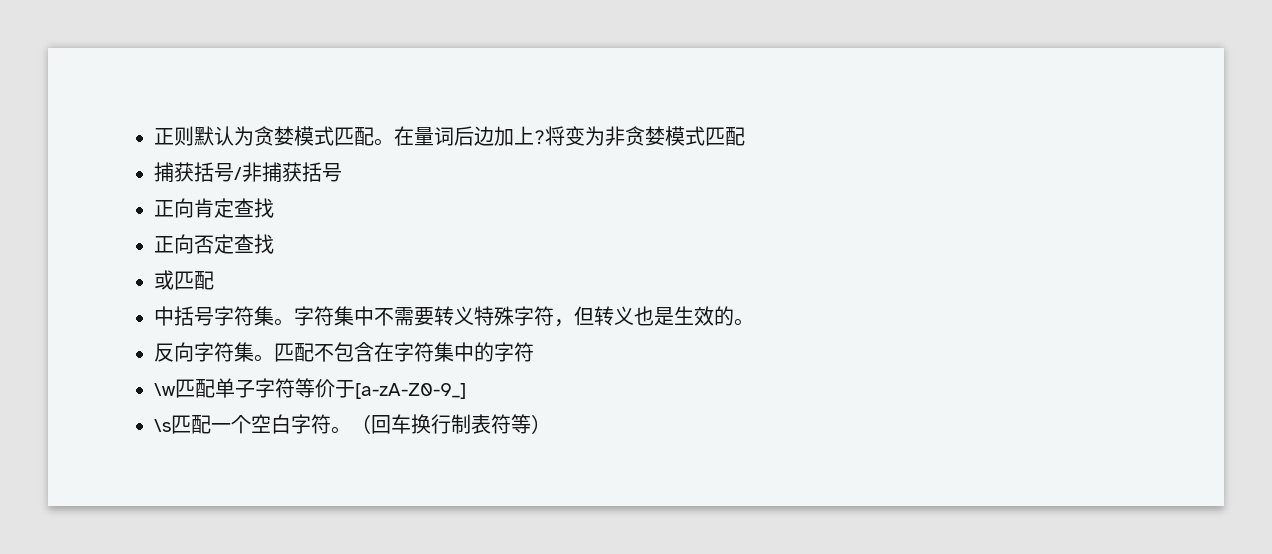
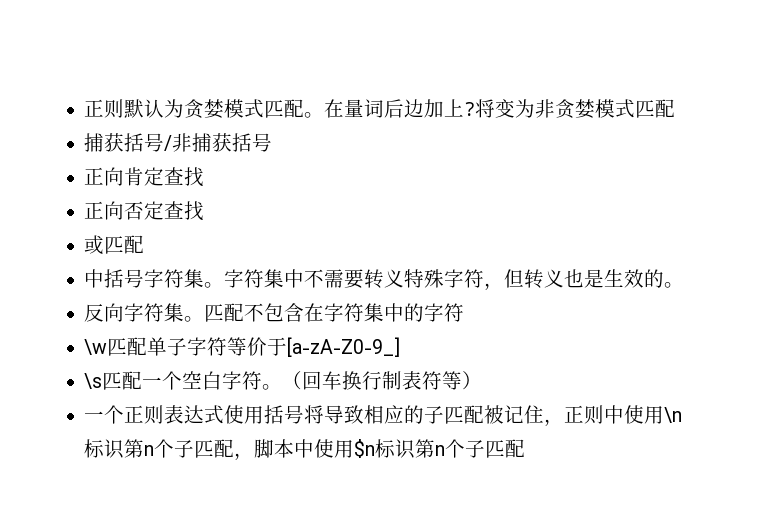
+ 一个正则表达式使用括号将导致相应的子匹配被记住，正则中使用\n标识第n个子匹配，脚本中使用$n标识第n个子匹配

